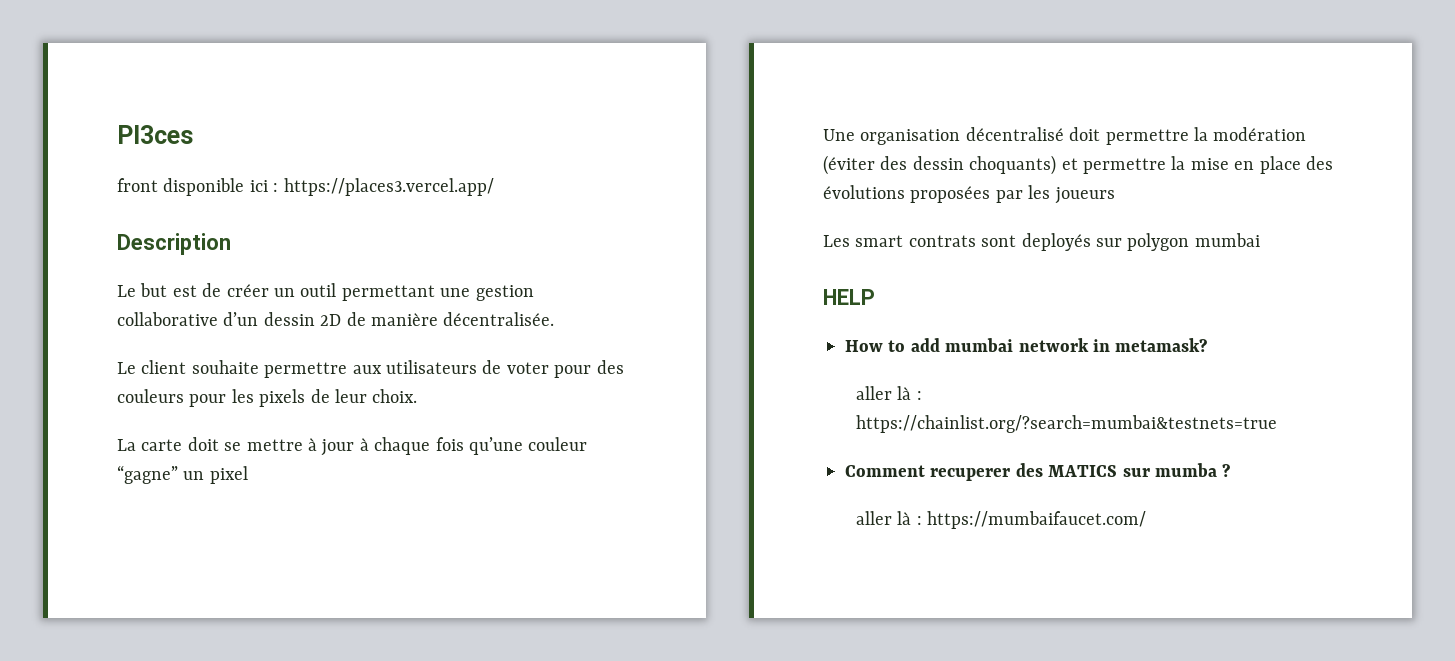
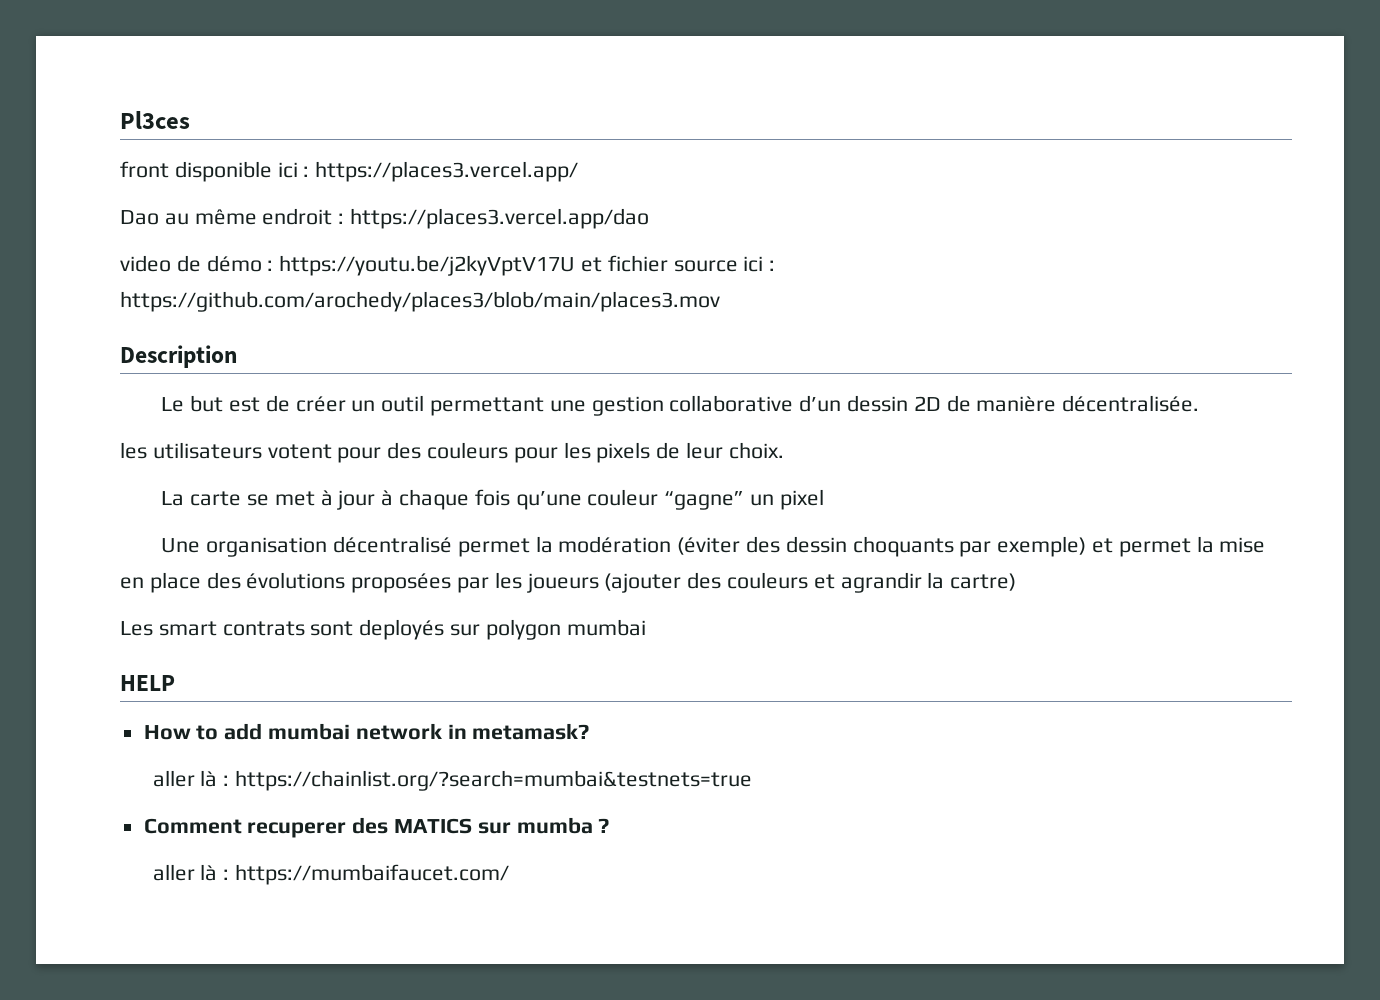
+ Dao au même endroit : https://places3.vercel.app/dao
+ video de démo : https://youtu.be/j2kyVptV17U et fichier source ici : https://github.com/arochedy/places3/blob/main/places3.mov
- Le client souhaite permettre aux utilisateurs de voter pour des couleurs pour les pixels de leur choix.
+ les utilisateurs votent pour des couleurs pour les pixels de leur choix.
- La carte doit se mettre à jour à chaque fois qu’une couleur “gagne” un pixel
+ La carte se met à jour à chaque fois qu’une couleur “gagne” un pixel
- Une organisation décentralisé doit permettre la modération (éviter des dessin choquants) et permettre la mise en place des évolutions proposées par les joueurs
+ Une organisation décentralisé permet la modération (éviter des dessin choquants par exemple) et permet la mise en place des évolutions proposées par les joueurs (ajouter des couleurs et agrandir la cartre)

